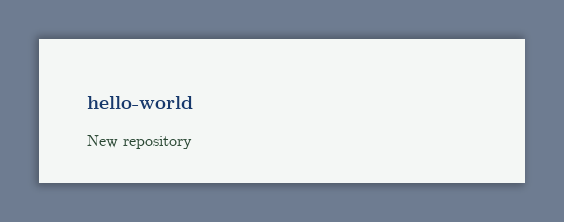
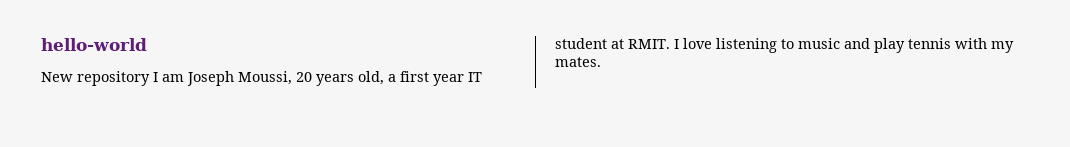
- New repository
+ New repository I am Joseph Moussi, 20 years old, a first year IT student at RMIT. I love listening to music and play tennis with my mates.

